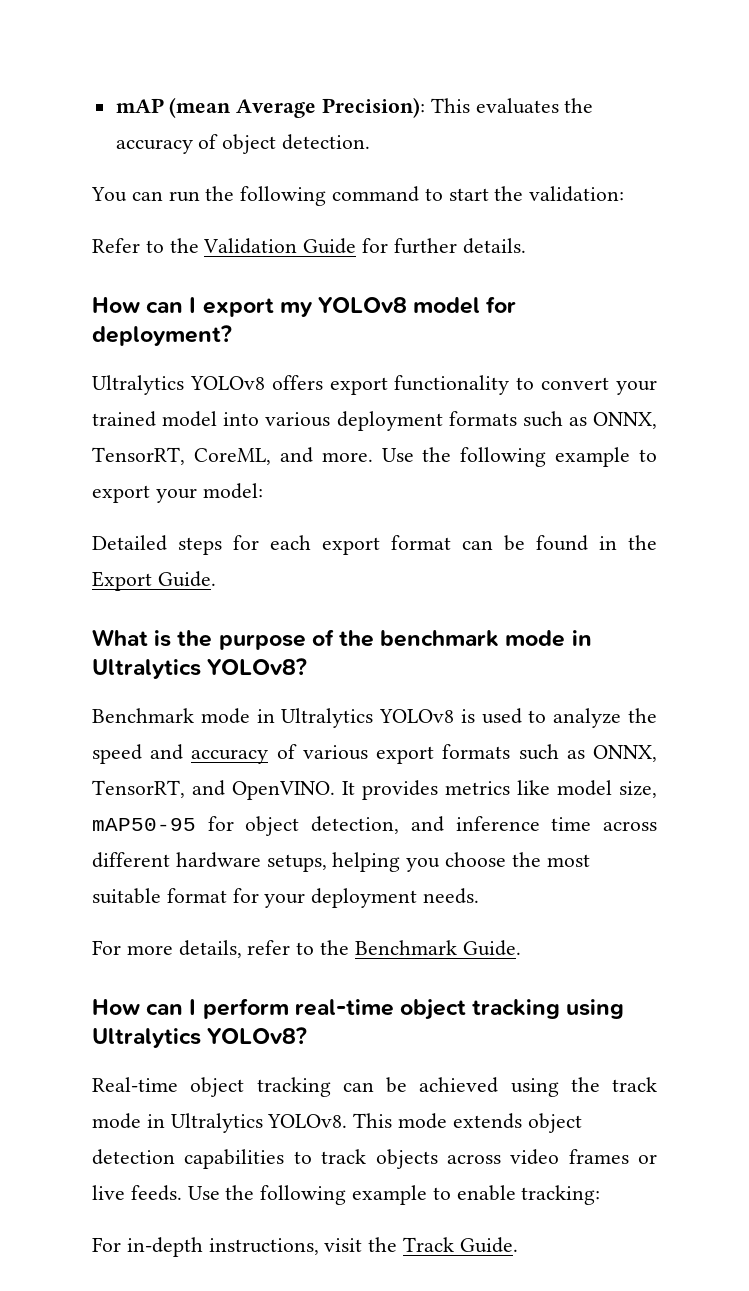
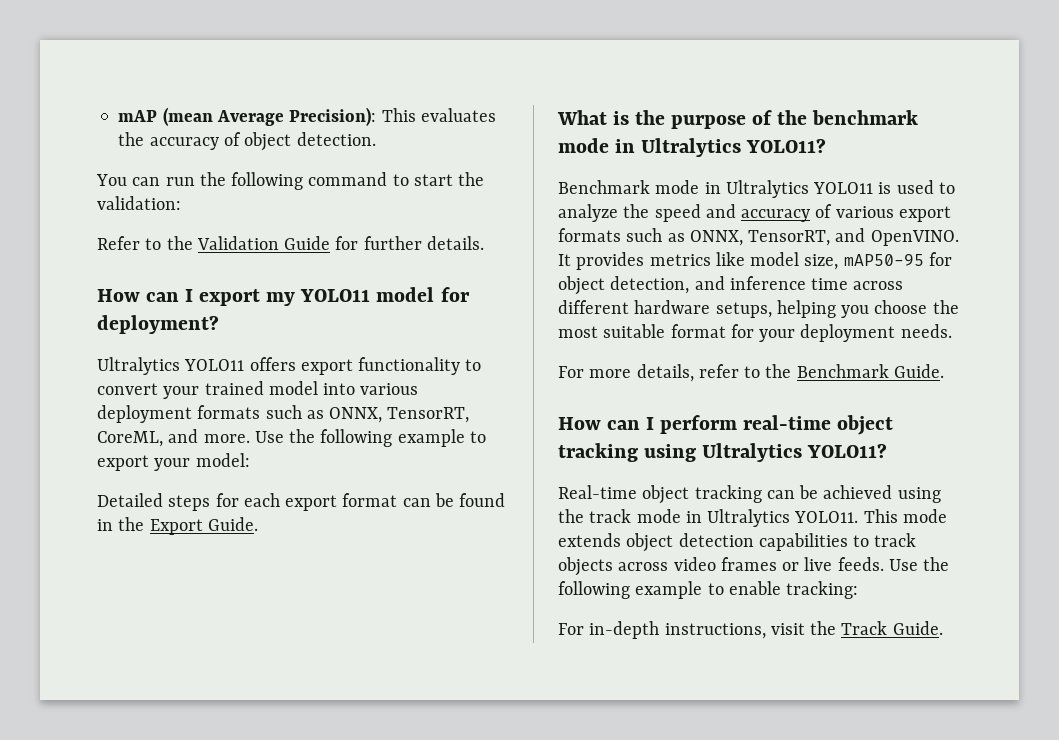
- How can I export my YOLOv8 model for deployment?
+ How can I export my YOLO11 model for deployment?
- Ultralytics YOLOv8 offers export functionality to convert your trained model into various deployment formats such as ONNX, TensorRT, CoreML, and more.
+ Ultralytics YOLO11 offers export functionality to convert your trained model into various deployment formats such as ONNX, TensorRT, CoreML, and more.
- What is the purpose of the benchmark mode in Ultralytics YOLOv8?
+ What is the purpose of the benchmark mode in Ultralytics YOLO11?
- Benchmark mode in Ultralytics YOLOv8 is used to analyze the speed and accuracy of various export formats such as ONNX, TensorRT, and OpenVINO.
+ Benchmark mode in Ultralytics YOLO11 is used to analyze the speed and accuracy of various export formats such as ONNX, TensorRT, and OpenVINO.
- How can I perform real-time object tracking using Ultralytics YOLOv8?
+ How can I perform real-time object tracking using Ultralytics YOLO11?
- Real-time object tracking can be achieved using the track mode in Ultralytics YOLOv8.
+ Real-time object tracking can be achieved using the track mode in Ultralytics YOLO11.

